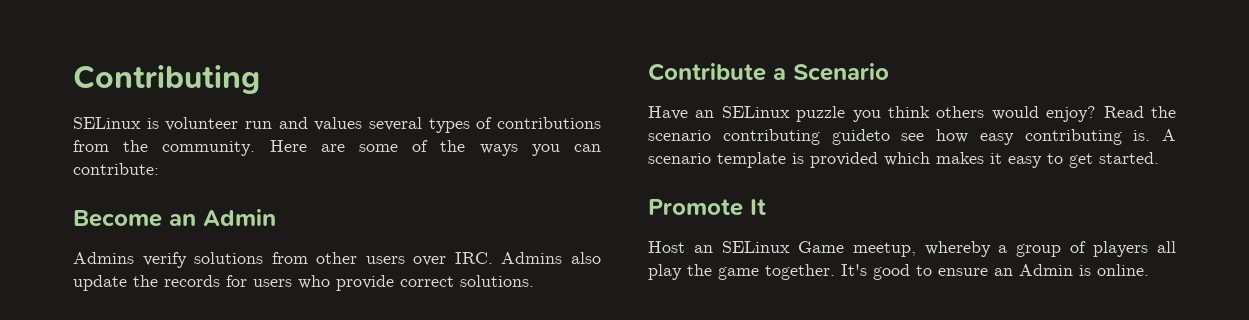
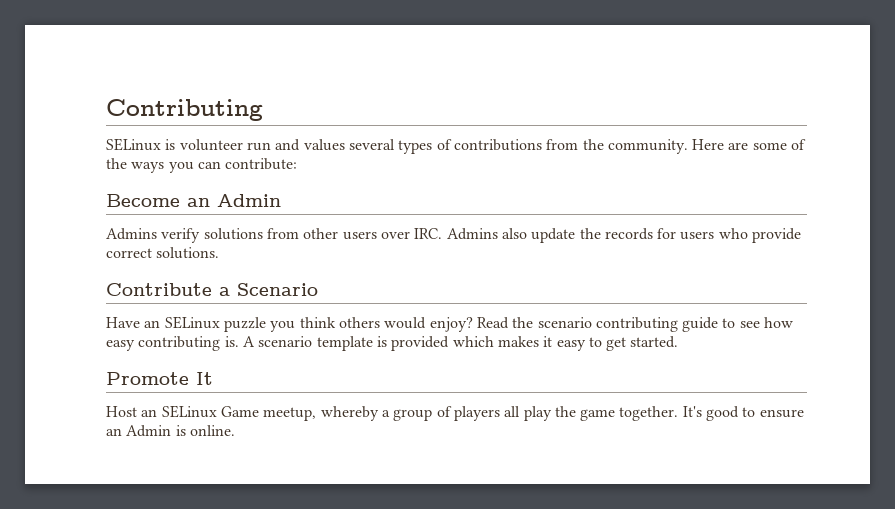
- Read the scenario contributing guideto see how easy contributing is.
+ Read the scenario contributing guide to see how easy contributing is.

